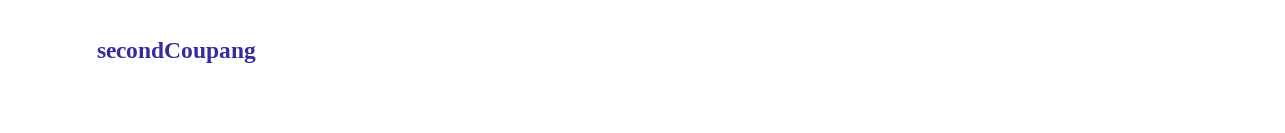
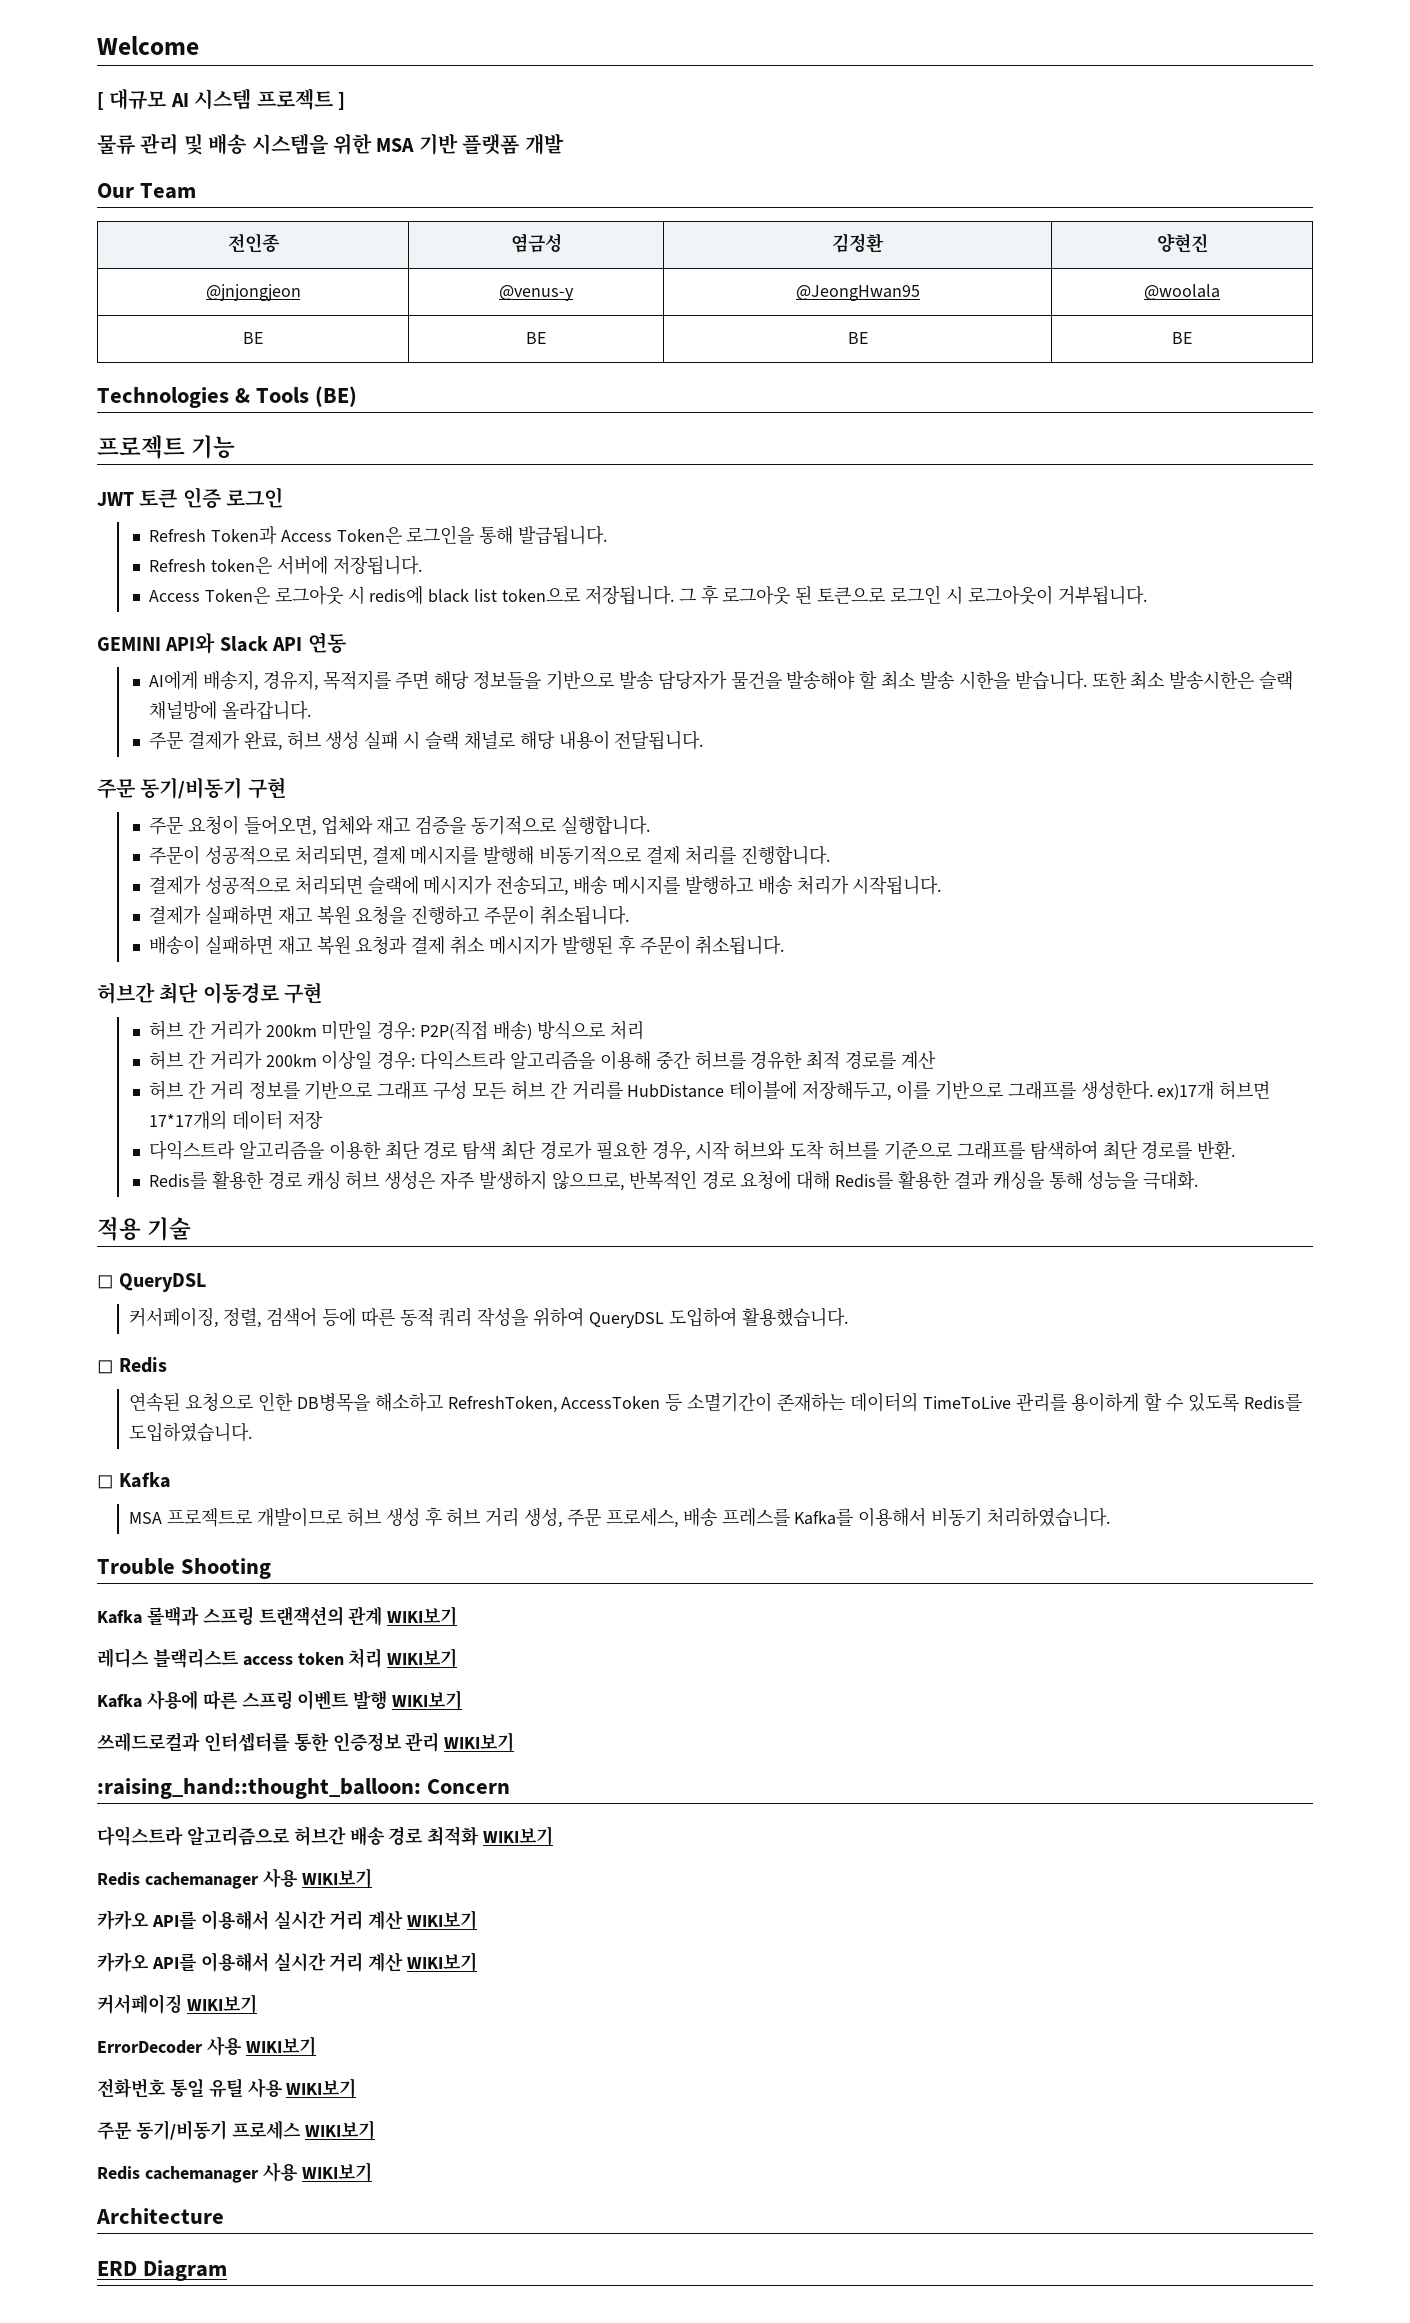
- secondCoupang
+ Welcome
+ [ 대규모 AI 시스템 프로젝트 ]
+ 물류 관리 및 배송 시스템을 위한 MSA 기반 플랫폼 개발
+ Our Team
+ 전인종 | 염금성 | 김정환 | 양현진
+ @jnjongjeon | @venus-y | @JeongHwan95 | @woolala
+ BE | BE | BE | BE
+ Technologies & Tools (BE)
+ 프로젝트 기능
+ JWT 토큰 인증 로그인
+ Refresh Token과 Access Token은 로그인을 통해 발급됩니다.
+ Refresh token은 서버에 저장됩니다.
+ Access Token은 로그아웃 시 redis에 black list token으로 저장됩니다. 그 후 로그아웃 된 토큰으로 로그인 시 로그아웃이 거부됩니다.
+ GEMINI API와 Slack API 연동
+ AI에게 배송지, 경유지, 목적지를 주면 해당 정보들을 기반으로 발송 담당자가 물건을 발송해야 할 최소 발송 시한을 받습니다. 또한 최소 발송시한은 슬랙 채널방에 올라갑니다.
+ 주문 결제가 완료, 허브 생성 실패 시 슬랙 채널로 해당 내용이 전달됩니다.
+ 주문 동기/비동기 구현
+ 주문 요청이 들어오면, 업체와 재고 검증을 동기적으로 실행합니다.
+ 주문이 성공적으로 처리되면, 결제 메시지를 발행해 비동기적으로 결제 처리를 진행합니다.
+ 결제가 성공적으로 처리되면 슬랙에 메시지가 전송되고, 배송 메시지를 발행하고 배송 처리가 시작됩니다.
+ 결제가 실패하면 재고 복원 요청을 진행하고 주문이 취소됩니다.
+ 배송이 실패하면 재고 복원 요청과 결제 취소 메시지가 발행된 후 주문이 취소됩니다.
+ 허브간 최단 이동경로 구현
+ 허브 간 거리가 200km 미만일 경우: P2P(직접 배송) 방식으로 처리
+ 허브 간 거리가 200km 이상일 경우: 다익스트라 알고리즘을 이용해 중간 허브를 경유한 최적 경로를 계산
+ 허브 간 거리 정보를 기반으로 그래프 구성 모든 허브 간 거리를 HubDistance 테이블에 저장해두고, 이를 기반으로 그래프를 생성한다. ex)17개 허브면 17*17개의 데이터 저장
+ 다익스트라 알고리즘을 이용한 최단 경로 탐색 최단 경로가 필요한 경우, 시작 허브와 도착 허브를 기준으로 그래프를 탐색하여 최단 경로를 반환.
+ Redis를 활용한 경로 캐싱 허브 생성은 자주 발생하지 않으므로, 반복적인 경로 요청에 대해 Redis를 활용한 결과 캐싱을 통해 성능을 극대화.
+ 적용 기술
+ ◻ QueryDSL
+ 커서페이징, 정렬, 검색어 등에 따른 동적 쿼리 작성을 위하여 QueryDSL 도입하여 활용했습니다.
+ ◻ Redis
+ 연속된 요청으로 인한 DB병목을 해소하고 RefreshToken, AccessToken 등 소멸기간이 존재하는 데이터의 TimeToLive 관리를 용이하게 할 수 있도록 Redis를 도입하였습니다.
+ ◻ Kafka
+ MSA 프로젝트로 개발이므로 허브 생성 후 허브 거리 생성, 주문 프로세스, 배송 프레스를 Kafka를 이용해서 비동기 처리하였습니다.
+ Trouble Shooting
+ Kafka 롤백과 스프링 트랜잭션의 관계 WIKI보기
+ 레디스 블랙리스트 access token 처리 WIKI보기
+ Kafka 사용에 따른 스프링 이벤트 발행 WIKI보기
+ 쓰레드로컬과 인터셉터를 통한 인증정보 관리 WIKI보기
+ :raising_hand::thought_balloon: Concern
+ 다익스트라 알고리즘으로 허브간 배송 경로 최적화 WIKI보기
+ Redis cachemanager 사용 WIKI보기
+ 카카오 API를 이용해서 실시간 거리 계산 WIKI보기
+ 카카오 API를 이용해서 실시간 거리 계산 WIKI보기
+ 커서페이징 WIKI보기
+ ErrorDecoder 사용 WIKI보기
+ 전화번호 통일 유틸 사용 WIKI보기
+ 주문 동기/비동기 프로세스 WIKI보기
+ Redis cachemanager 사용 WIKI보기
+ Architecture
+ ERD Diagram

